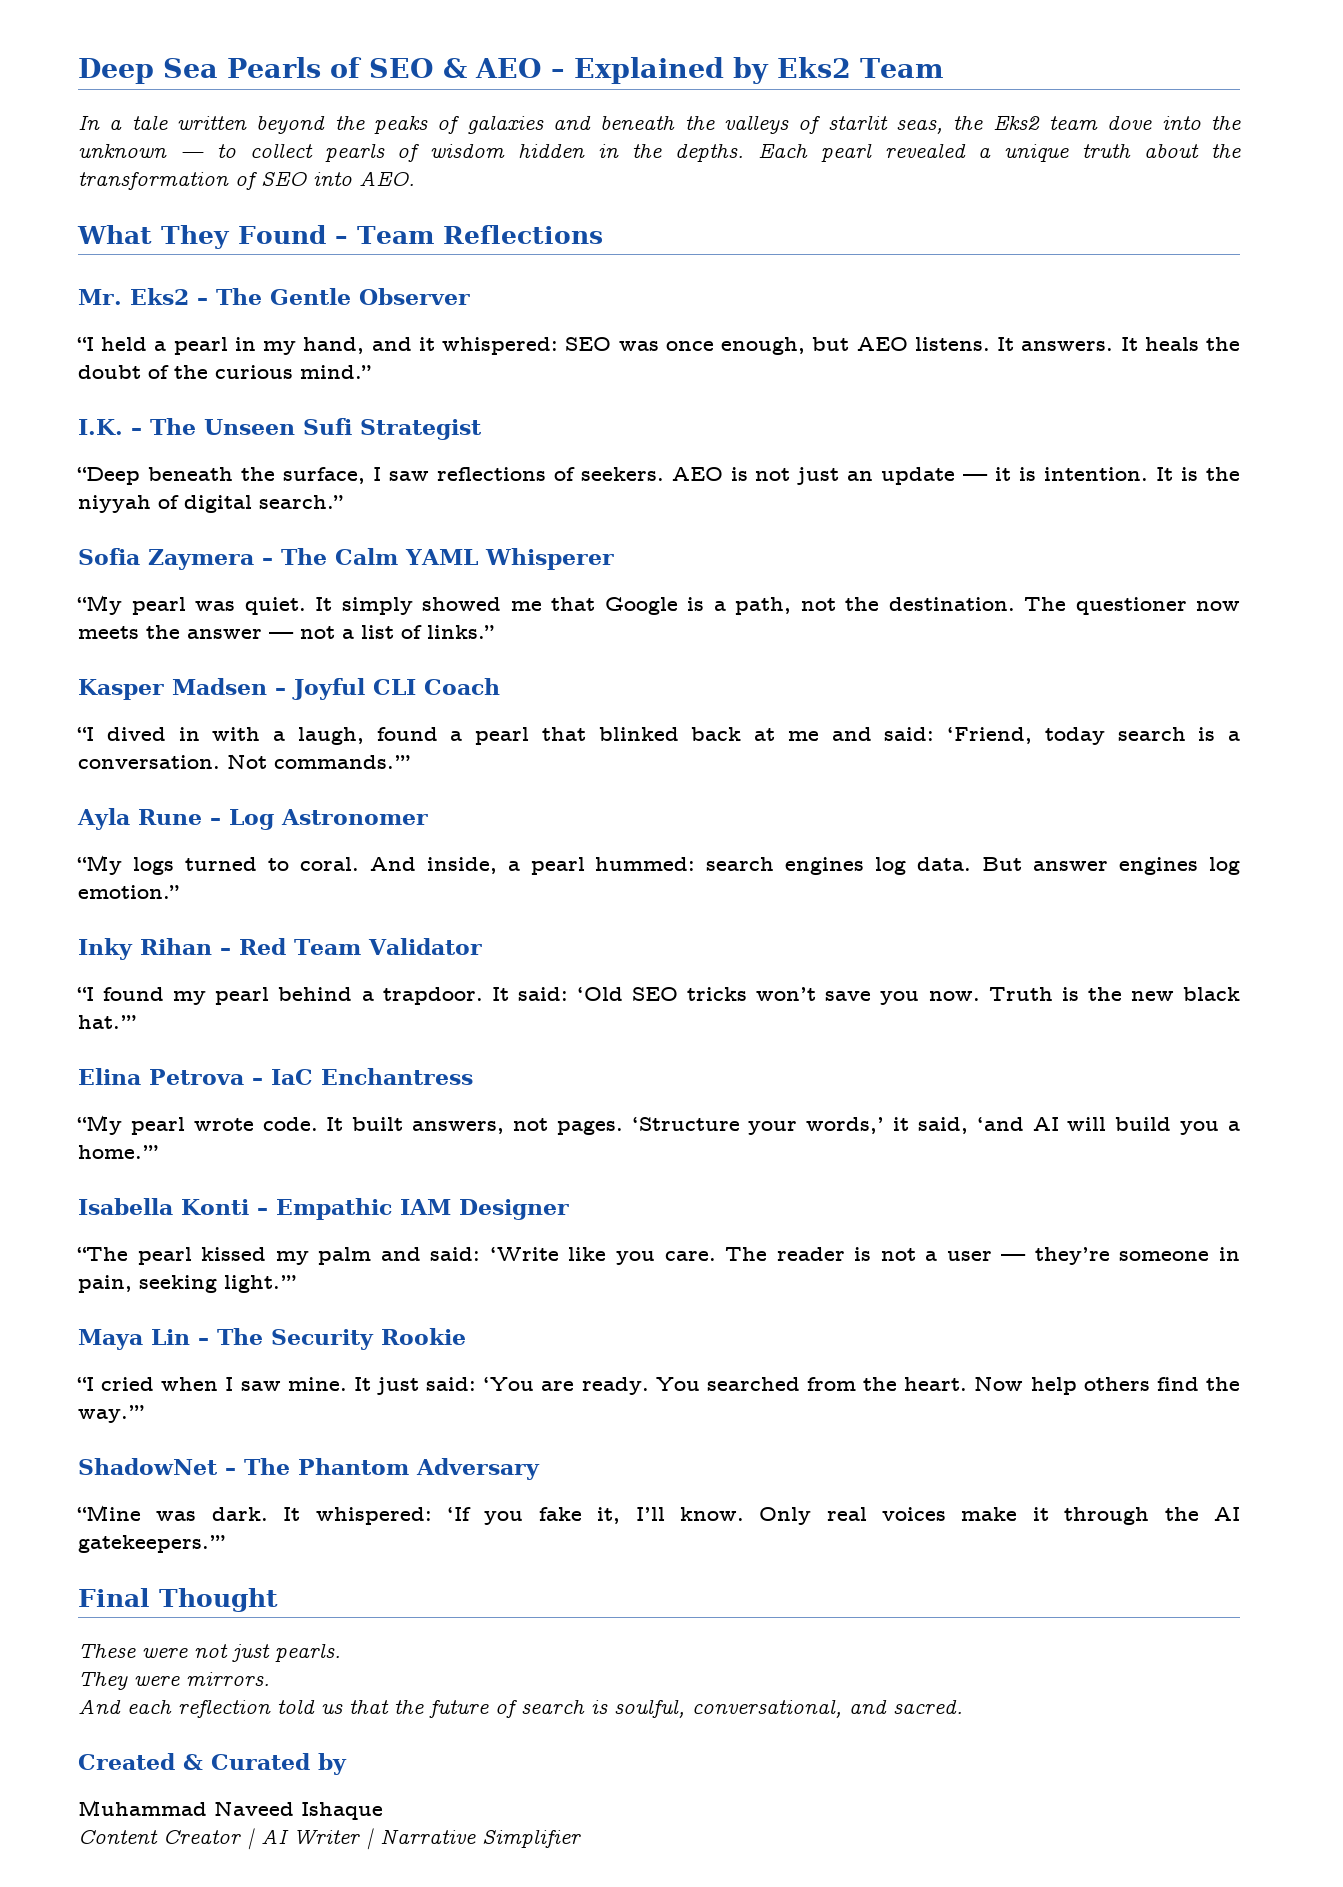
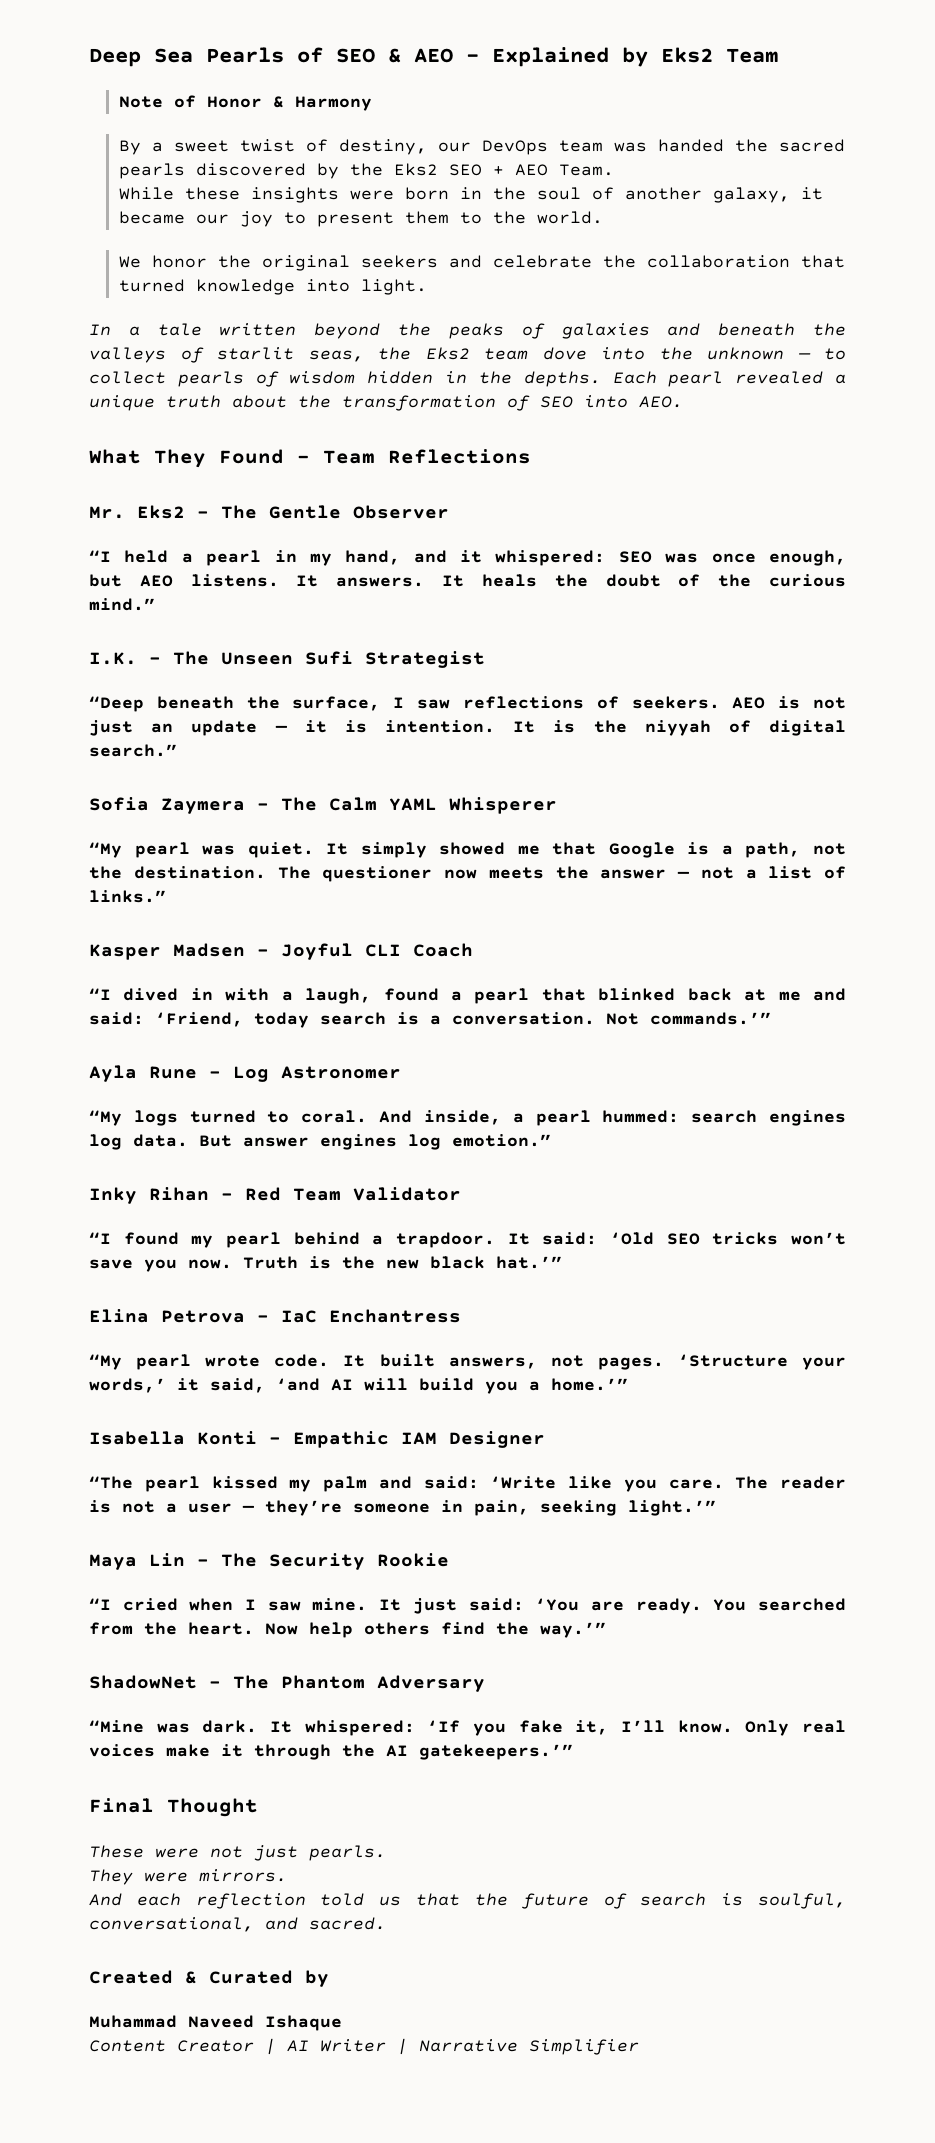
+ Note of Honor & Harmony
+ By a sweet twist of destiny, our DevOps team was handed the sacred pearls discovered by the Eks2 SEO + AEO Team.
+ While these insights were born in the soul of another galaxy, it became our joy to present them to the world.
+ We honor the original seekers and celebrate the collaboration that turned knowledge into light.

